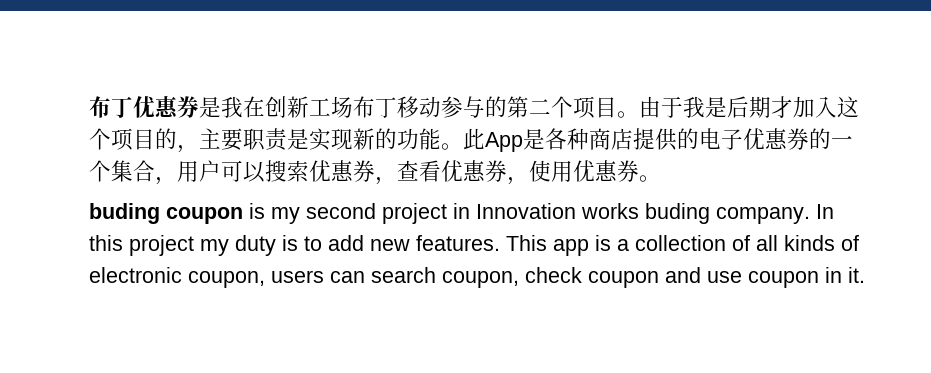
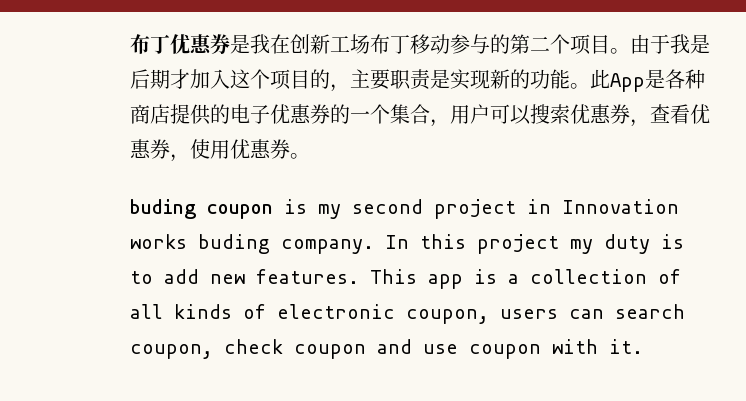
- This app is a collection of all kinds of electronic coupon, users can search coupon, check coupon and use coupon in it.
+ This app is a collection of all kinds of electronic coupon, users can search coupon, check coupon and use coupon with it.

